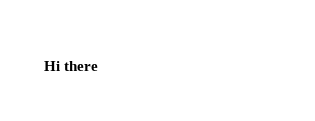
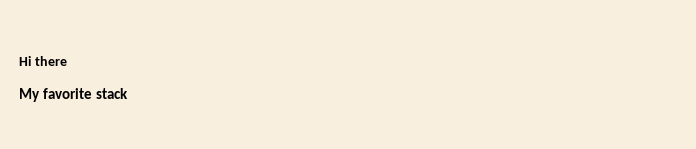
+ My favorite stack

